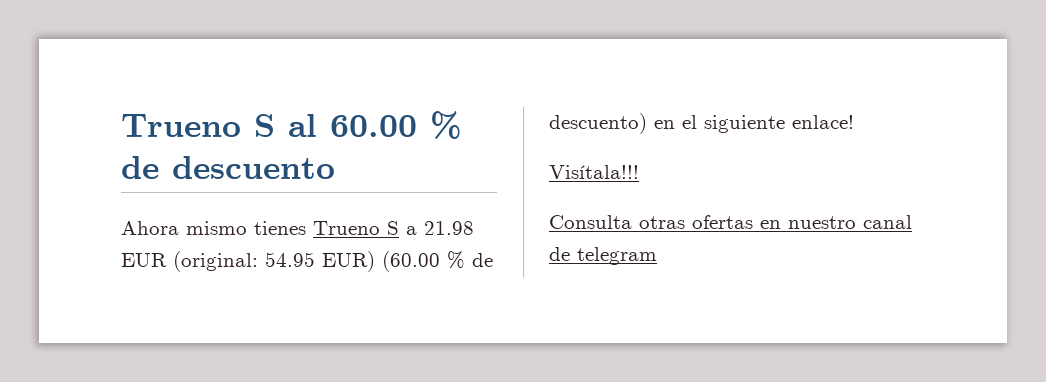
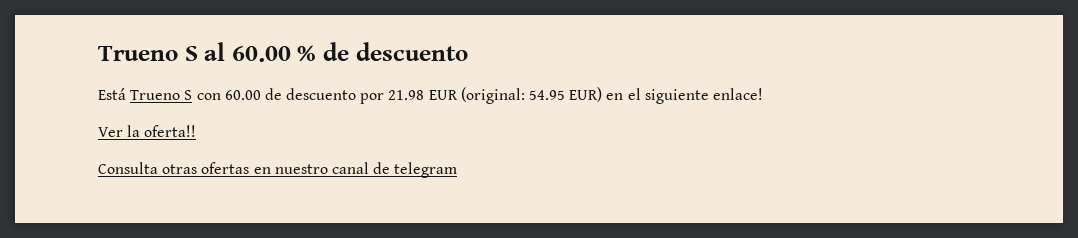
- Ahora mismo tienes Trueno S a 21.98 EUR (original: 54.95 EUR) (60.00 % de descuento) en el siguiente enlace!
+ Está Trueno S con 60.00 de descuento por 21.98 EUR (original: 54.95 EUR) en el siguiente enlace!
- Visítala!!!
+ Ver la oferta!!

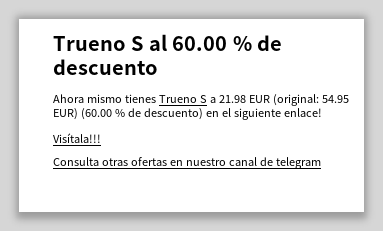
- Está Trueno S con 60.00 de descuento por 21.98 EUR (original: 54.95 EUR) en el siguiente enlace!
+ Ahora mismo tienes Trueno S a 21.98 EUR (original: 54.95 EUR) (60.00 % de descuento) en el siguiente enlace!
- Ver la oferta!!
+ Visítala!!!

